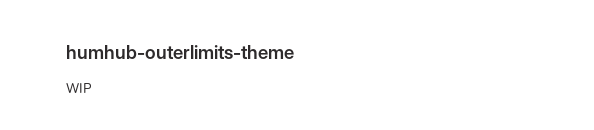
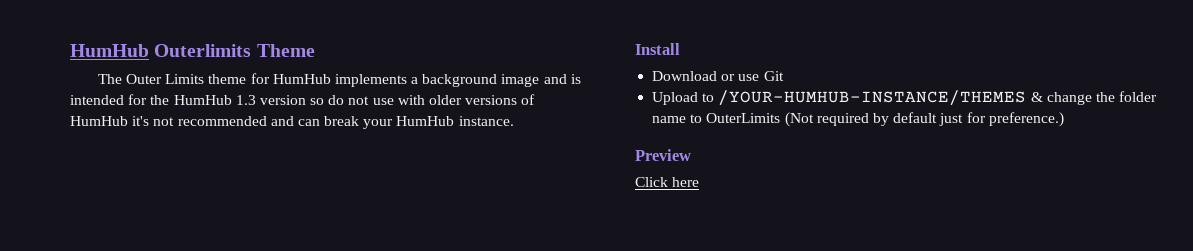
- humhub-outerlimits-theme
- WIP
+ HumHub Outerlimits Theme
+ The Outer Limits theme for HumHub implements a background image and is intended for the HumHub 1.3 version so do not use with older versions of HumHub it's not recommended and can break your HumHub instance.
+ Install
+ Download or use Git
+ Upload to /YOUR-HUMHUB-INSTANCE/THEMES & change the folder name to OuterLimits (Not required by default just for preference.)
+ Preview
+ Click here

